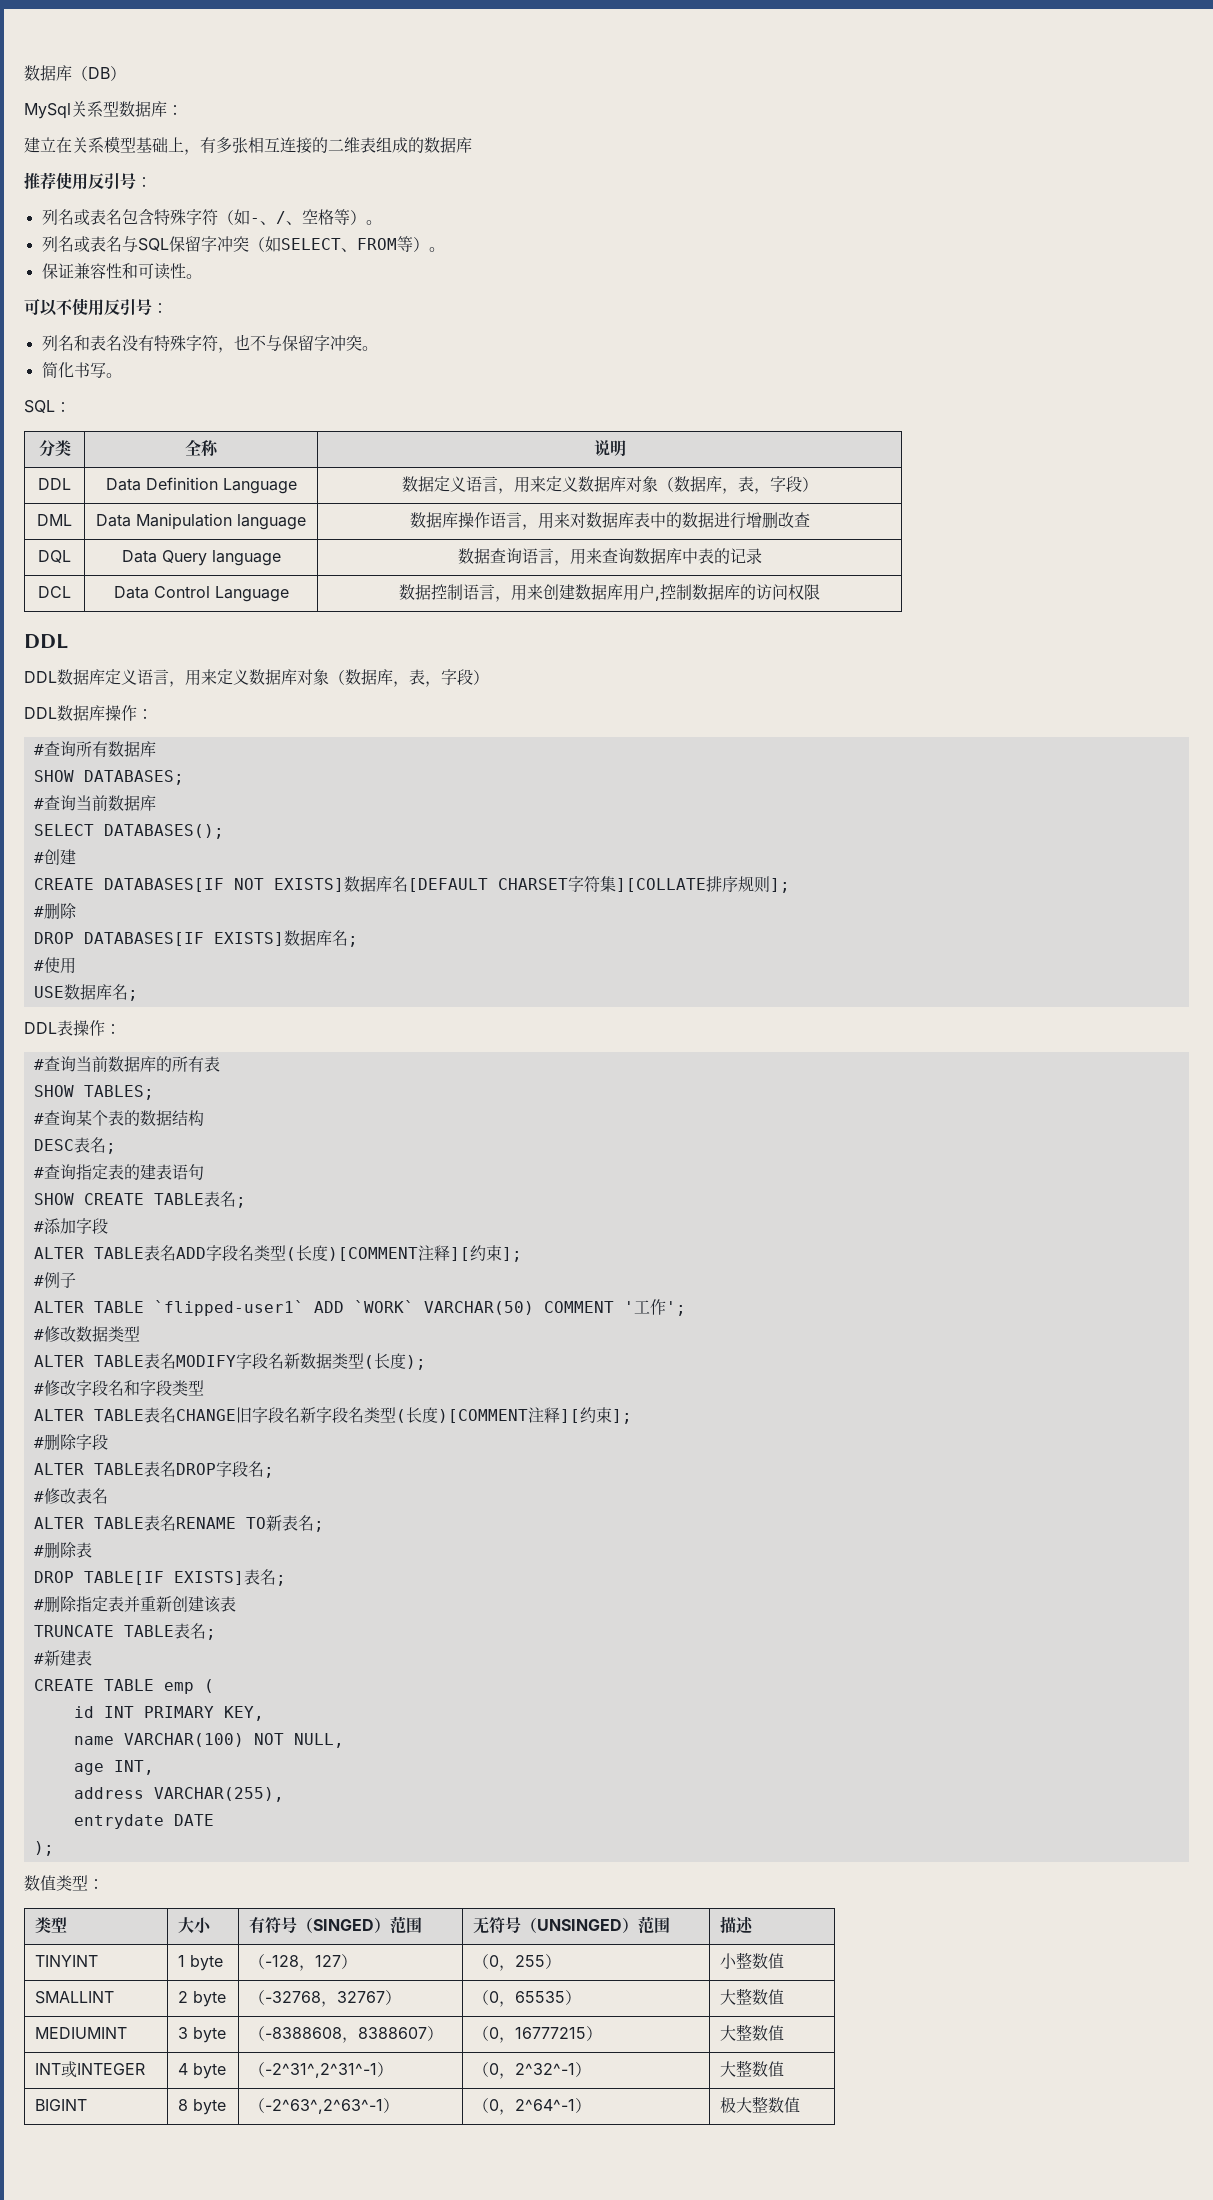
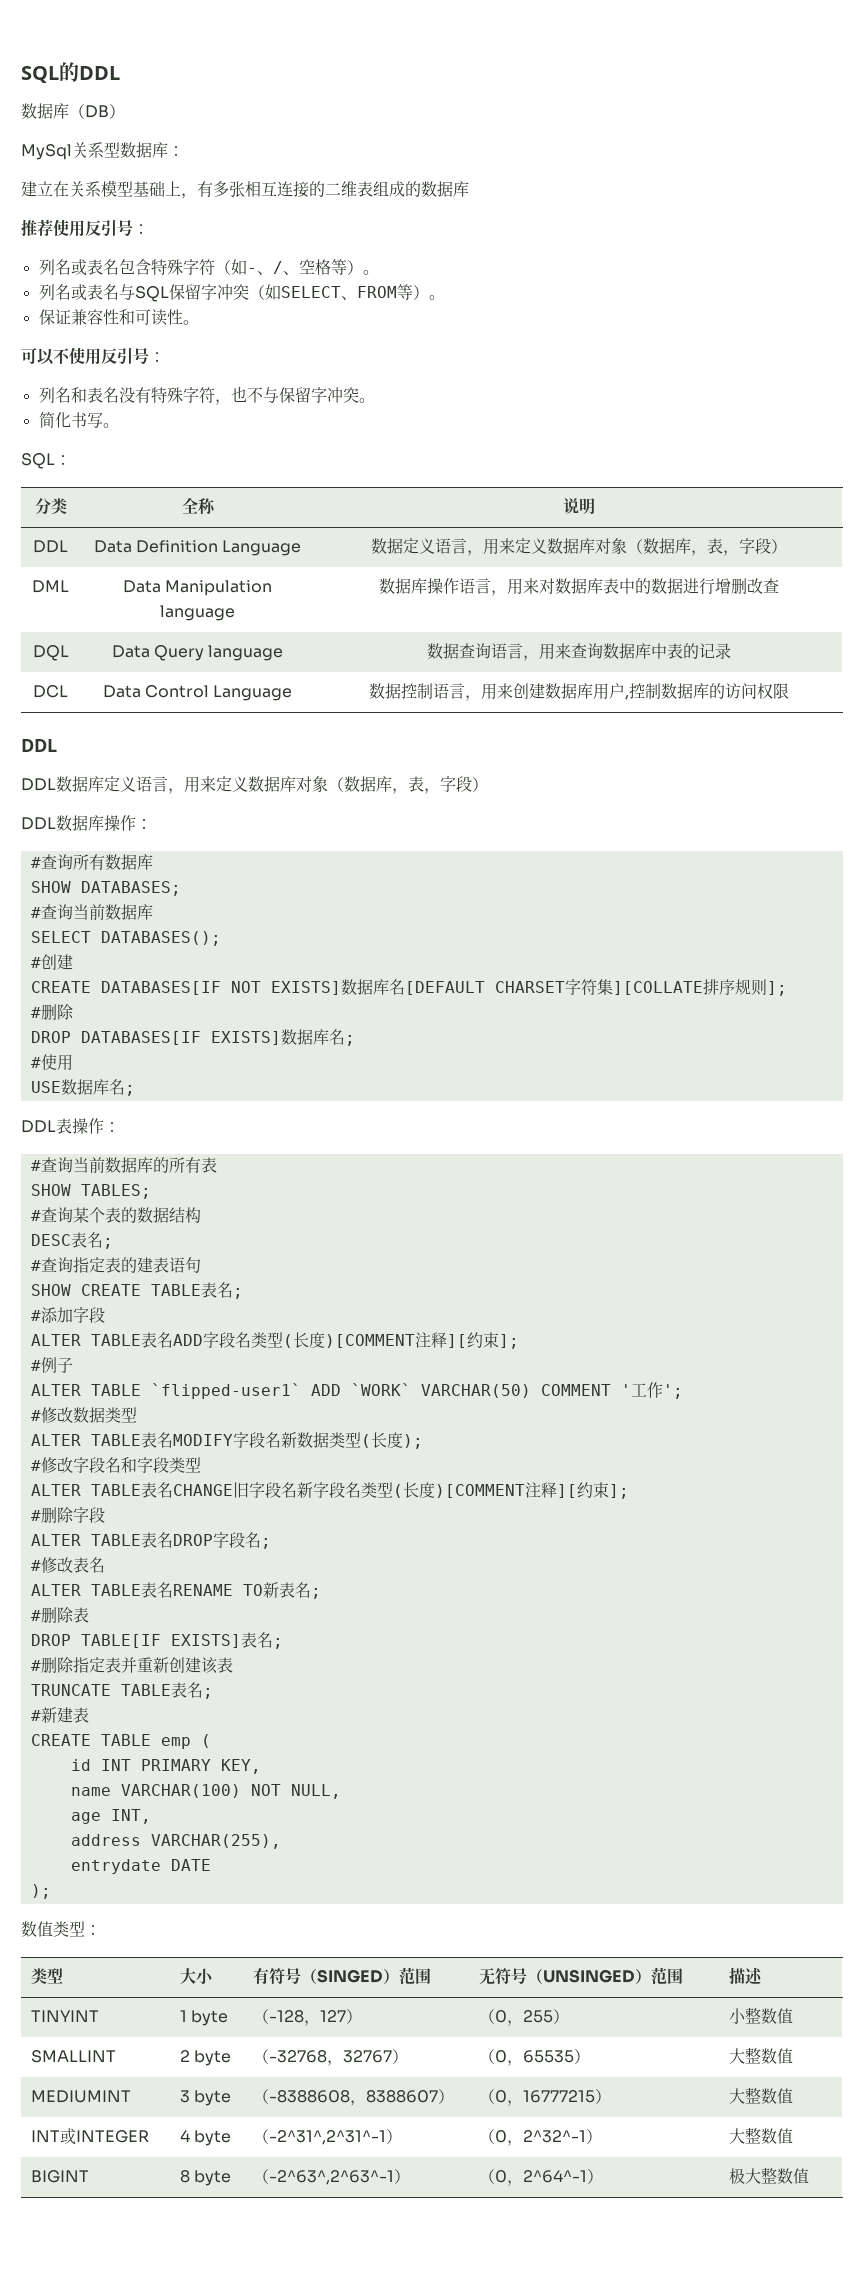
+ SQL的DDL

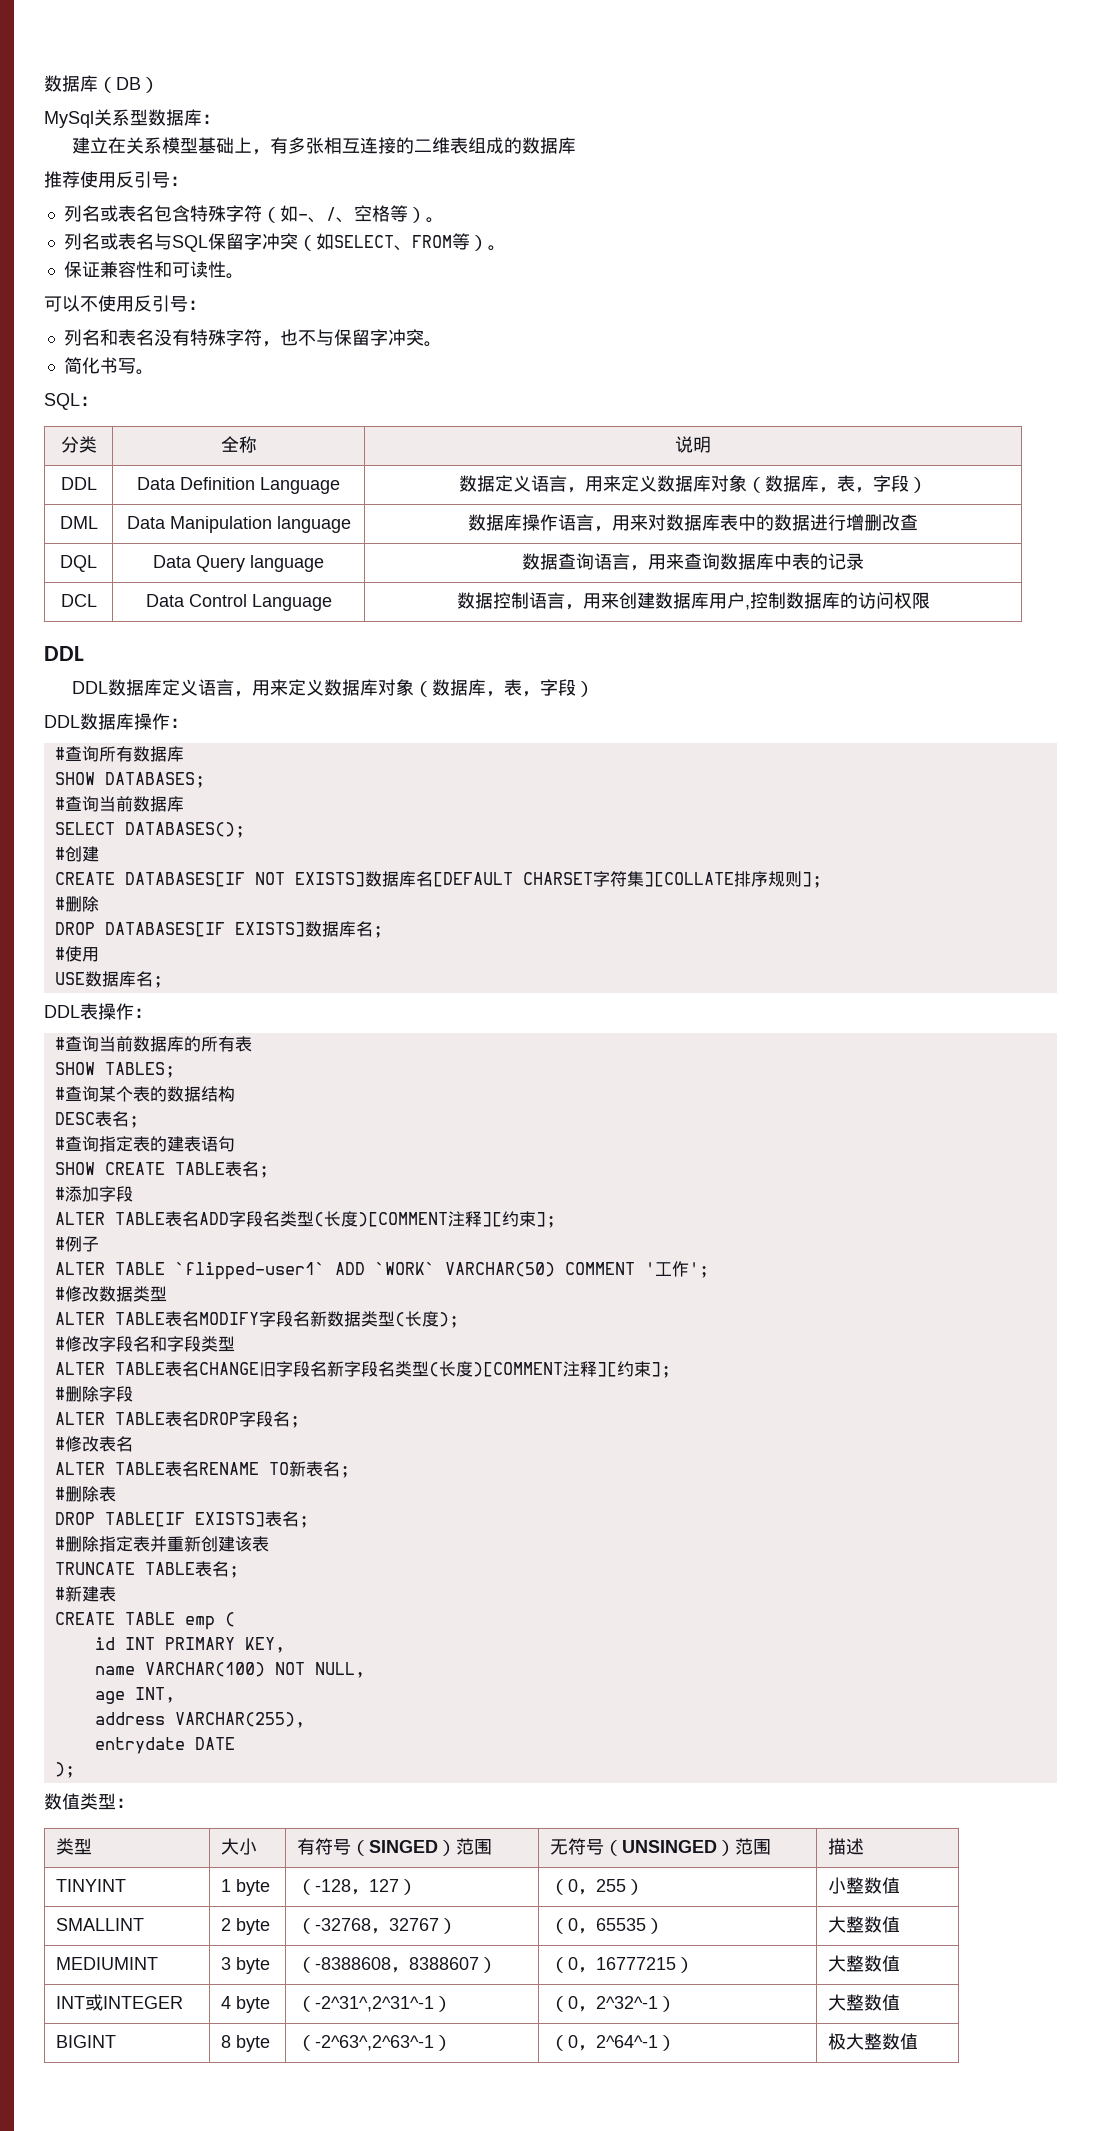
- SQL的DDL

